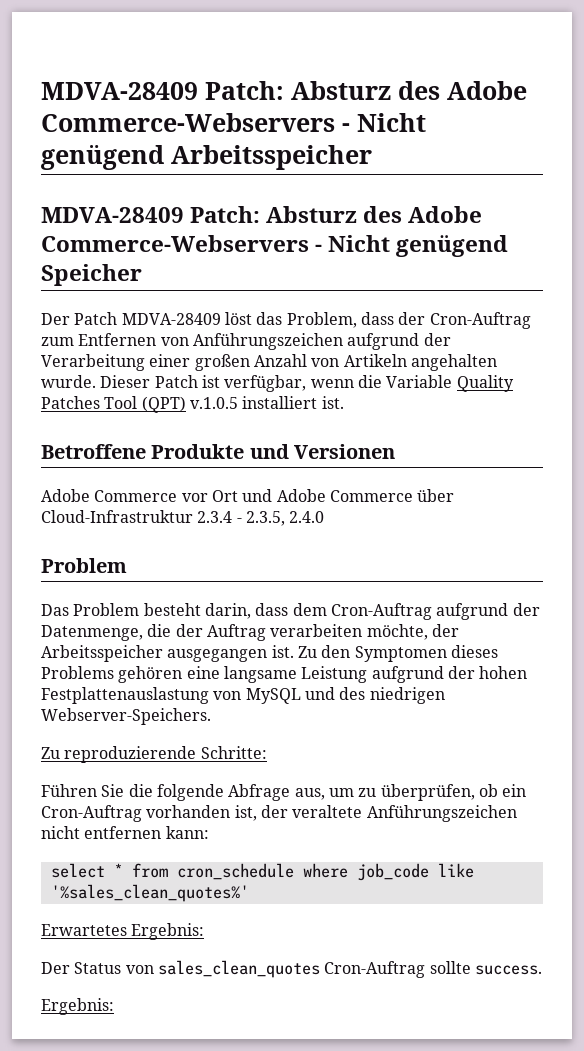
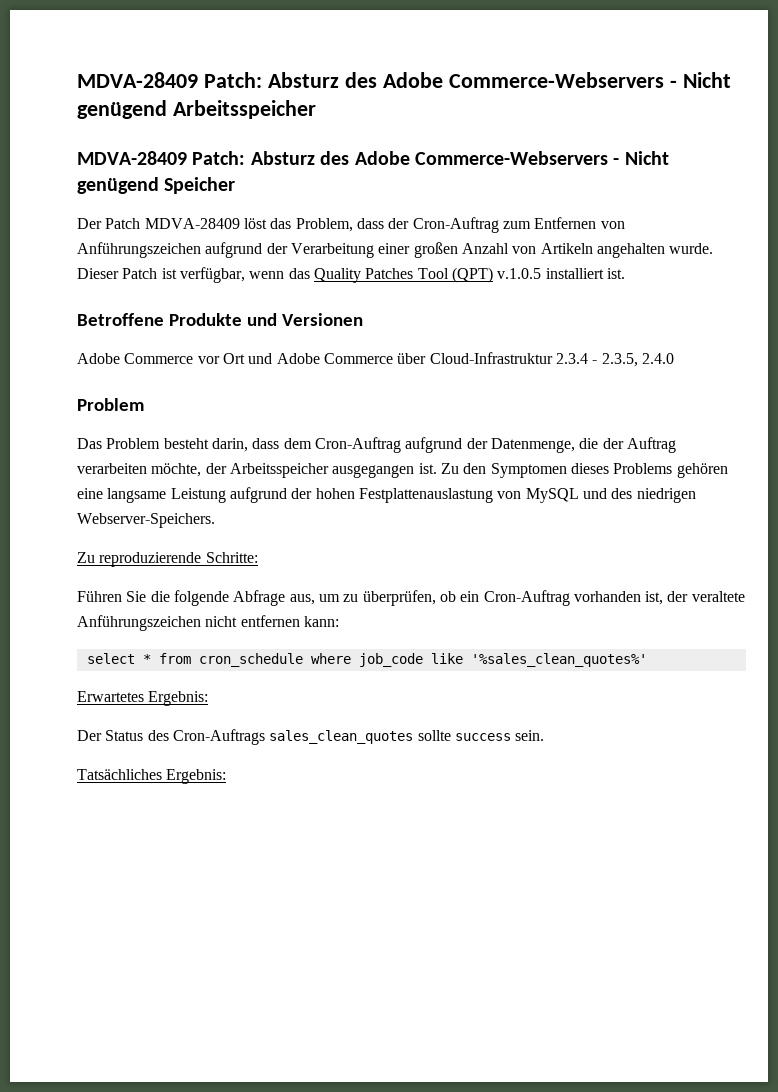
- Dieser Patch ist verfügbar, wenn die Variable Quality Patches Tool (QPT) v.1.0.5 installiert ist.
+ Dieser Patch ist verfügbar, wenn das Quality Patches Tool (QPT) v.1.0.5 installiert ist.
- Der Status von sales_clean_quotes Cron-Auftrag sollte success.
- Ergebnis:
+ Der Status des Cron-Auftrags sales_clean_quotes sollte success sein.
+ Tatsächliches Ergebnis:

